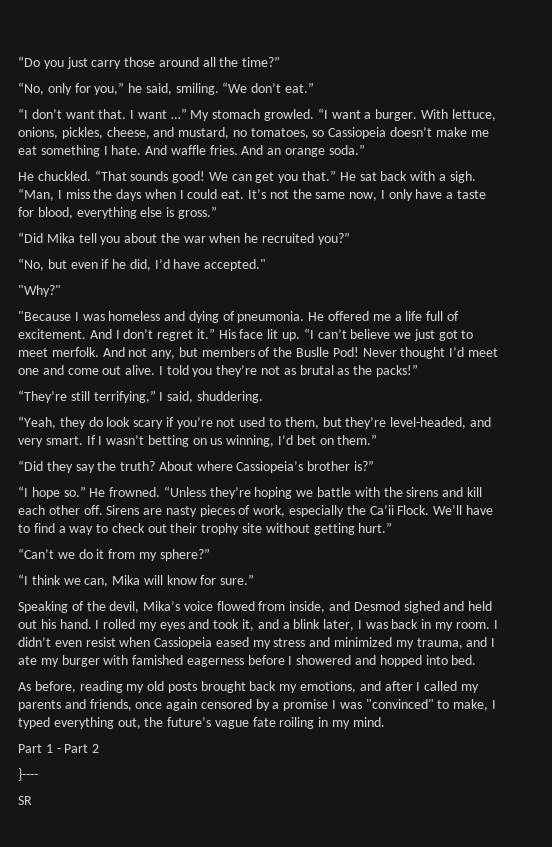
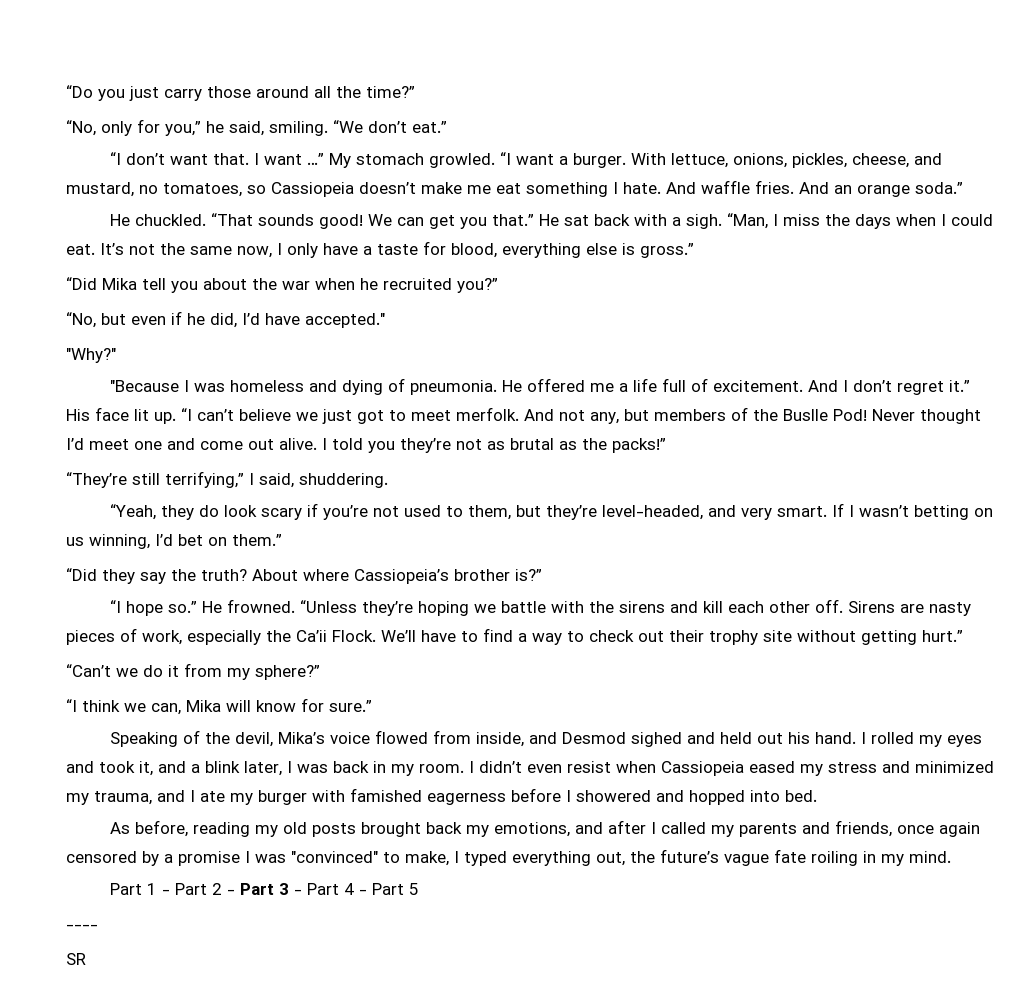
- Part 1 - Part 2
- }----
+ Part 1 - Part 2 - Part 3 - Part 4 - Part 5
+ ----

